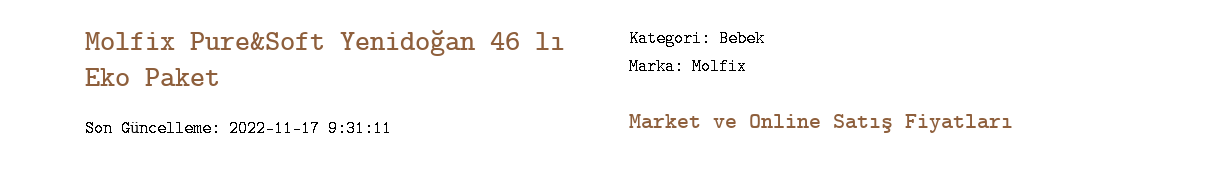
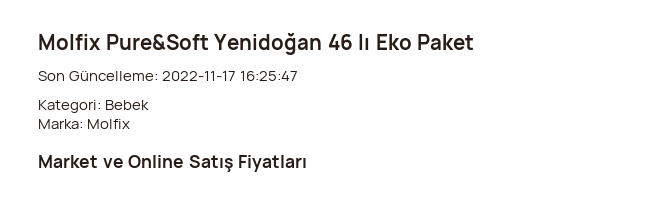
- Son Güncelleme: 2022-11-17 9:31:11
+ Son Güncelleme: 2022-11-17 16:25:47

